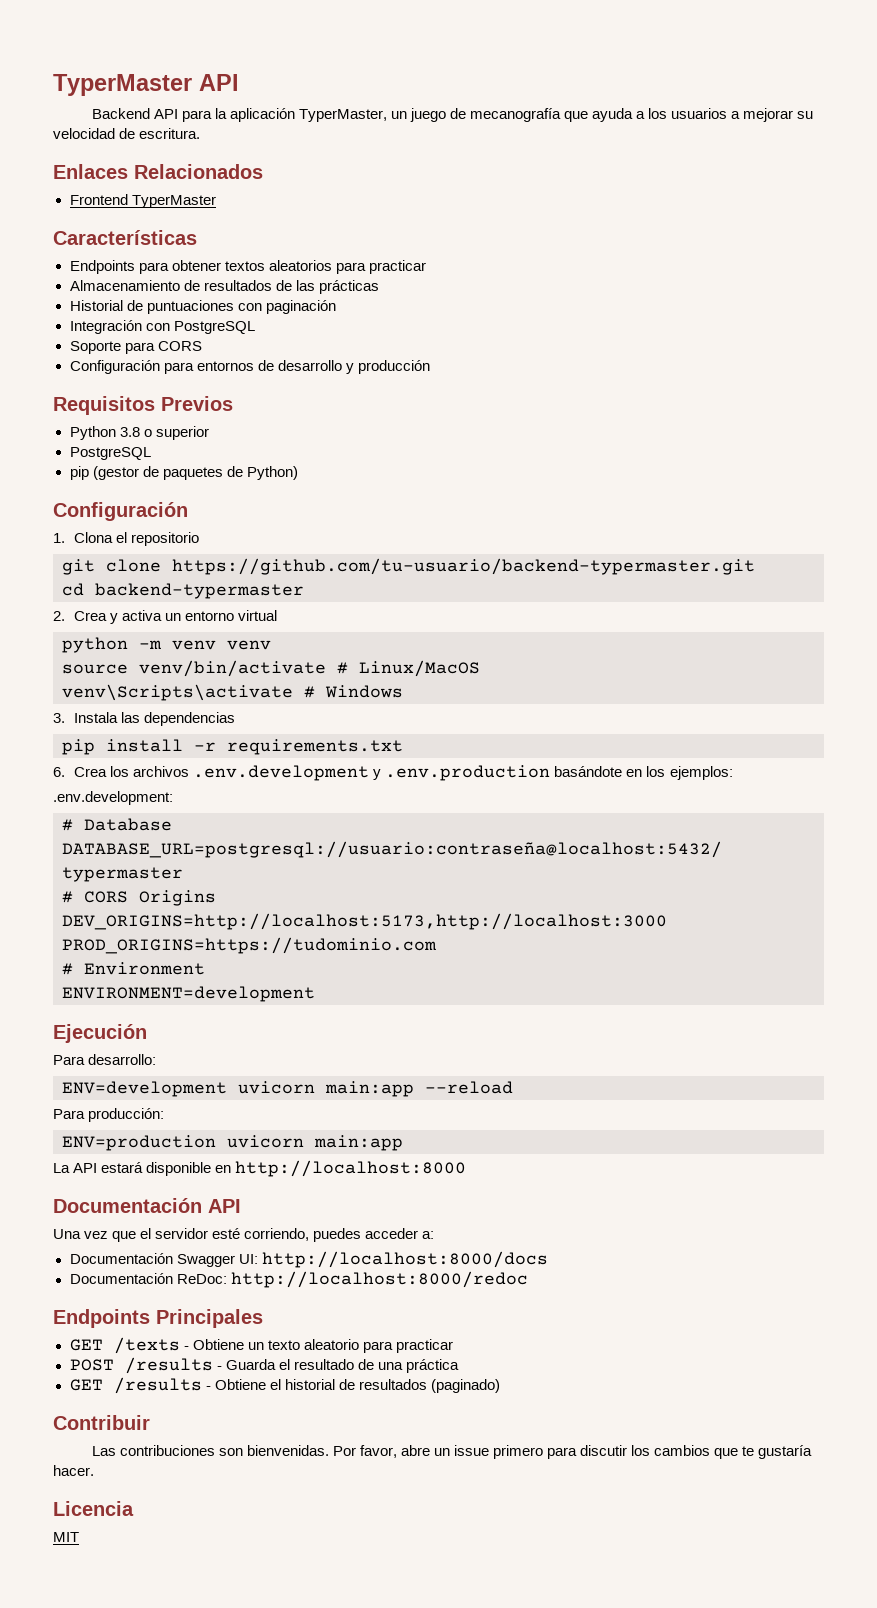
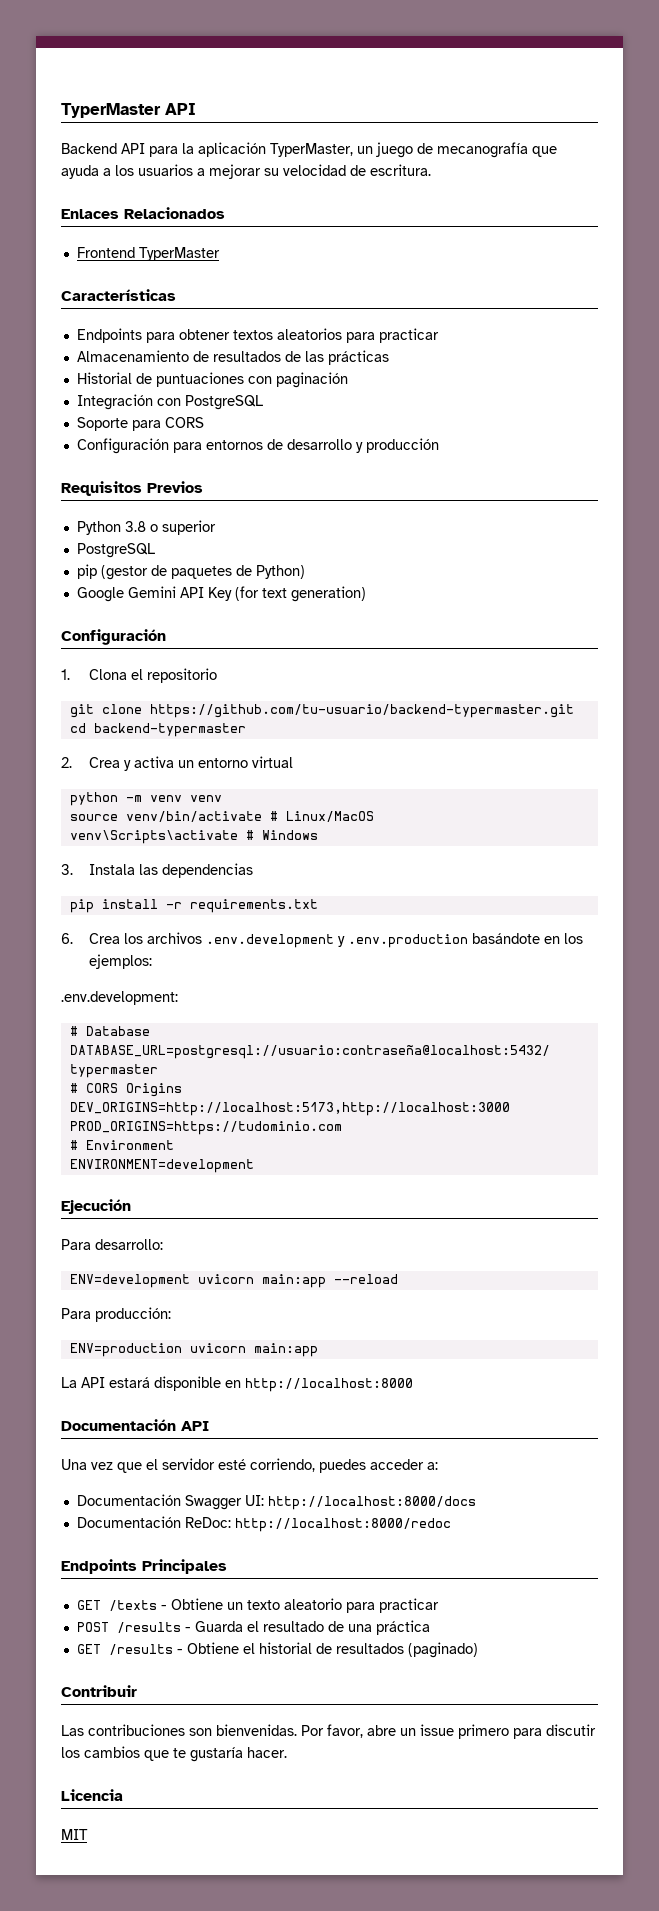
+ Google Gemini API Key (for text generation)

